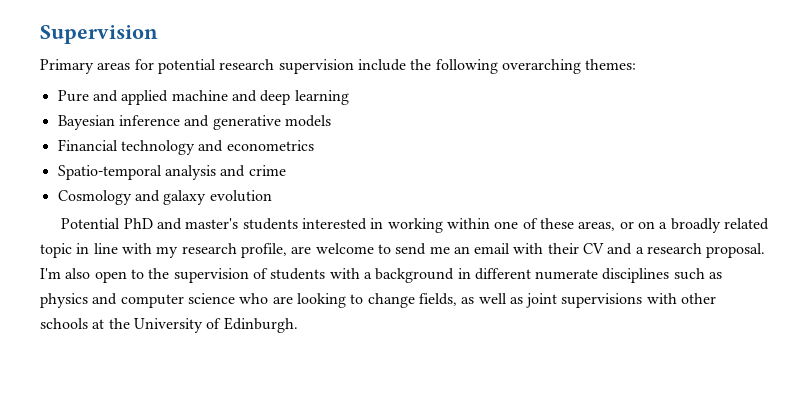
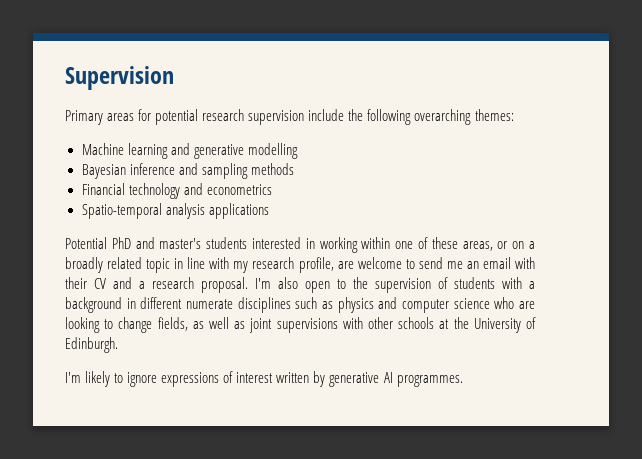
- Pure and applied machine and deep learning
+ Machine learning and generative modelling
- Bayesian inference and generative models
+ Bayesian inference and sampling methods
- Spatio-temporal analysis and crime
- Cosmology and galaxy evolution
+ Spatio-temporal analysis applications
+ I'm likely to ignore expressions of interest written by generative AI programmes.

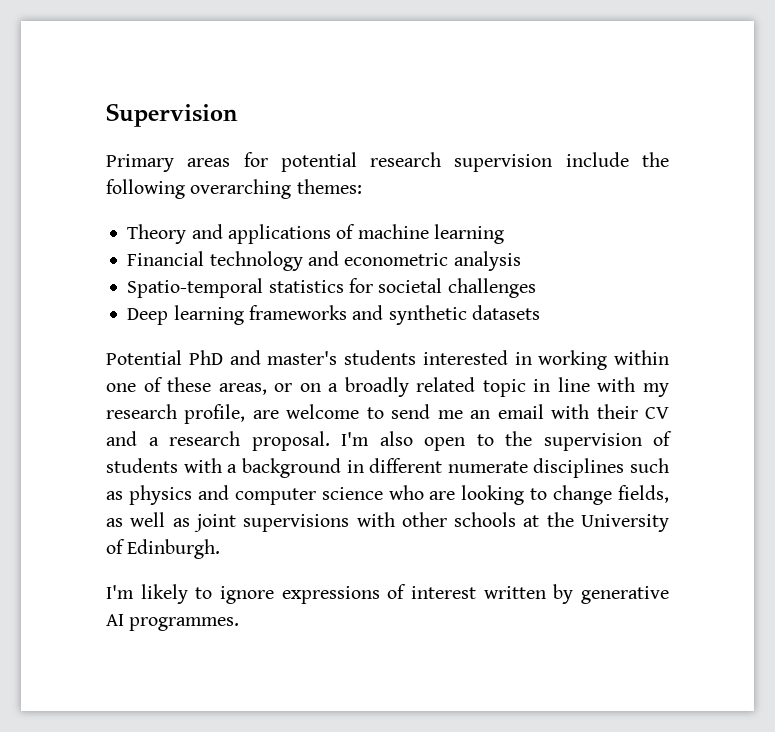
- Machine learning and generative modelling
- Bayesian inference and sampling methods
+ Theory and applications of machine learning
- Financial technology and econometrics
+ Financial technology and econometric analysis
- Spatio-temporal analysis applications
+ Spatio-temporal statistics for societal challenges
+ Deep learning frameworks and synthetic datasets

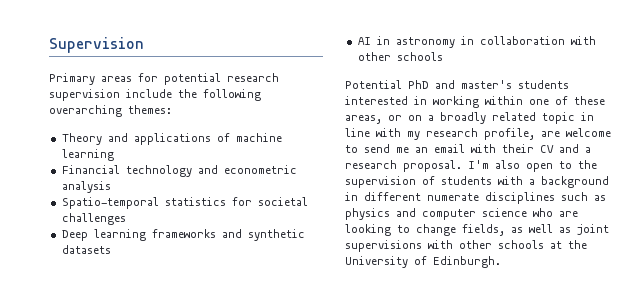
+ AI in astronomy in collaboration with other schools
- I'm likely to ignore expressions of interest written by generative AI programmes.

